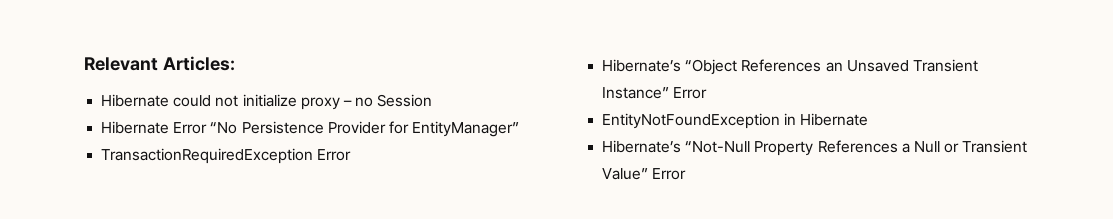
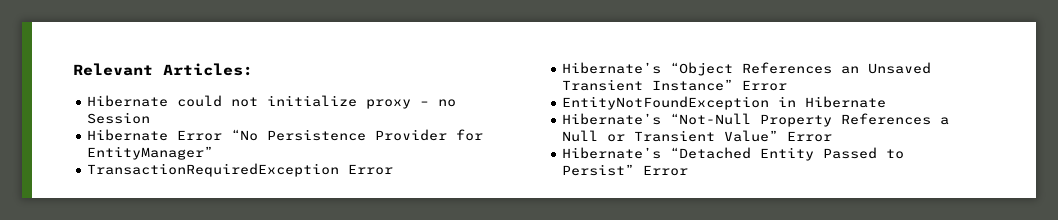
+ Hibernate’s “Detached Entity Passed to Persist” Error

